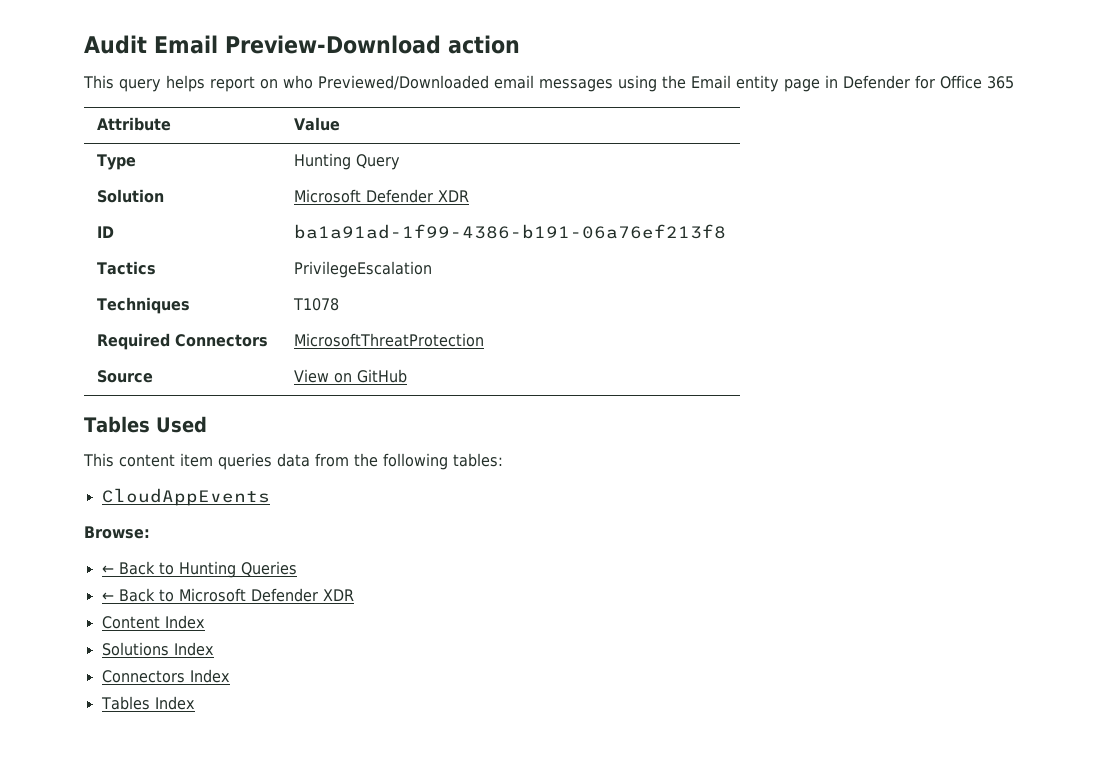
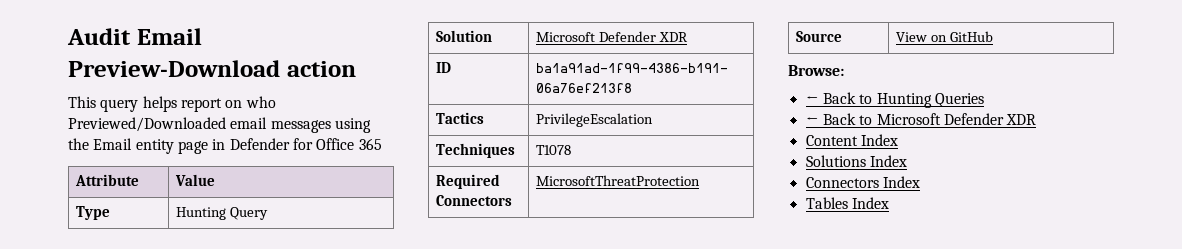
- Tables Used
- This content item queries data from the following tables:
- CloudAppEvents

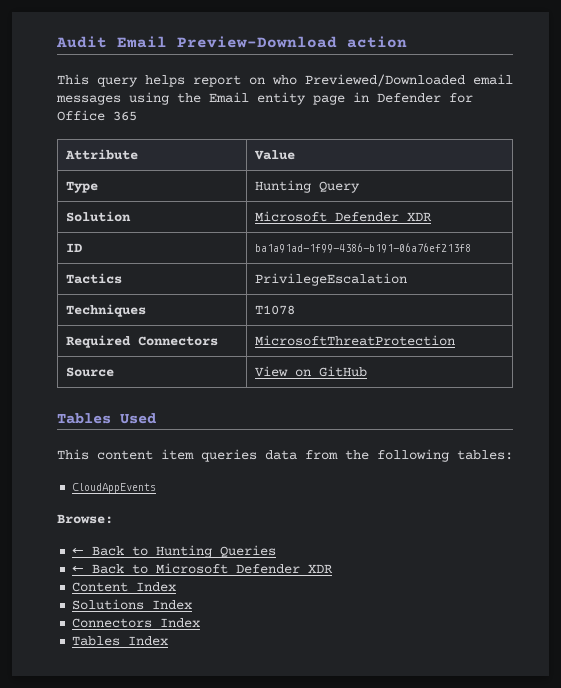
+ Tables Used
+ This content item queries data from the following tables:
+ CloudAppEvents

